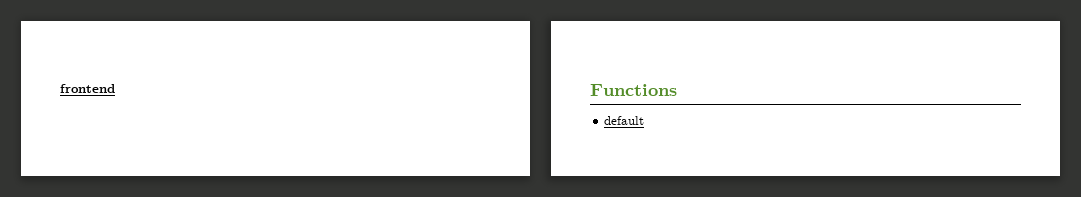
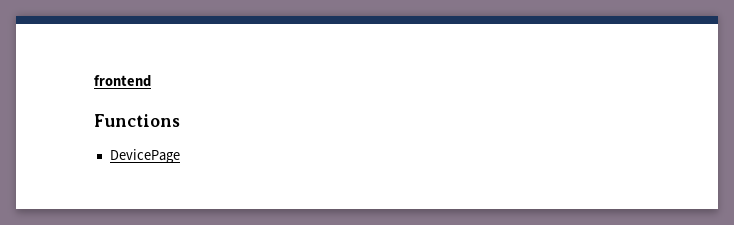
- default
+ DevicePage

